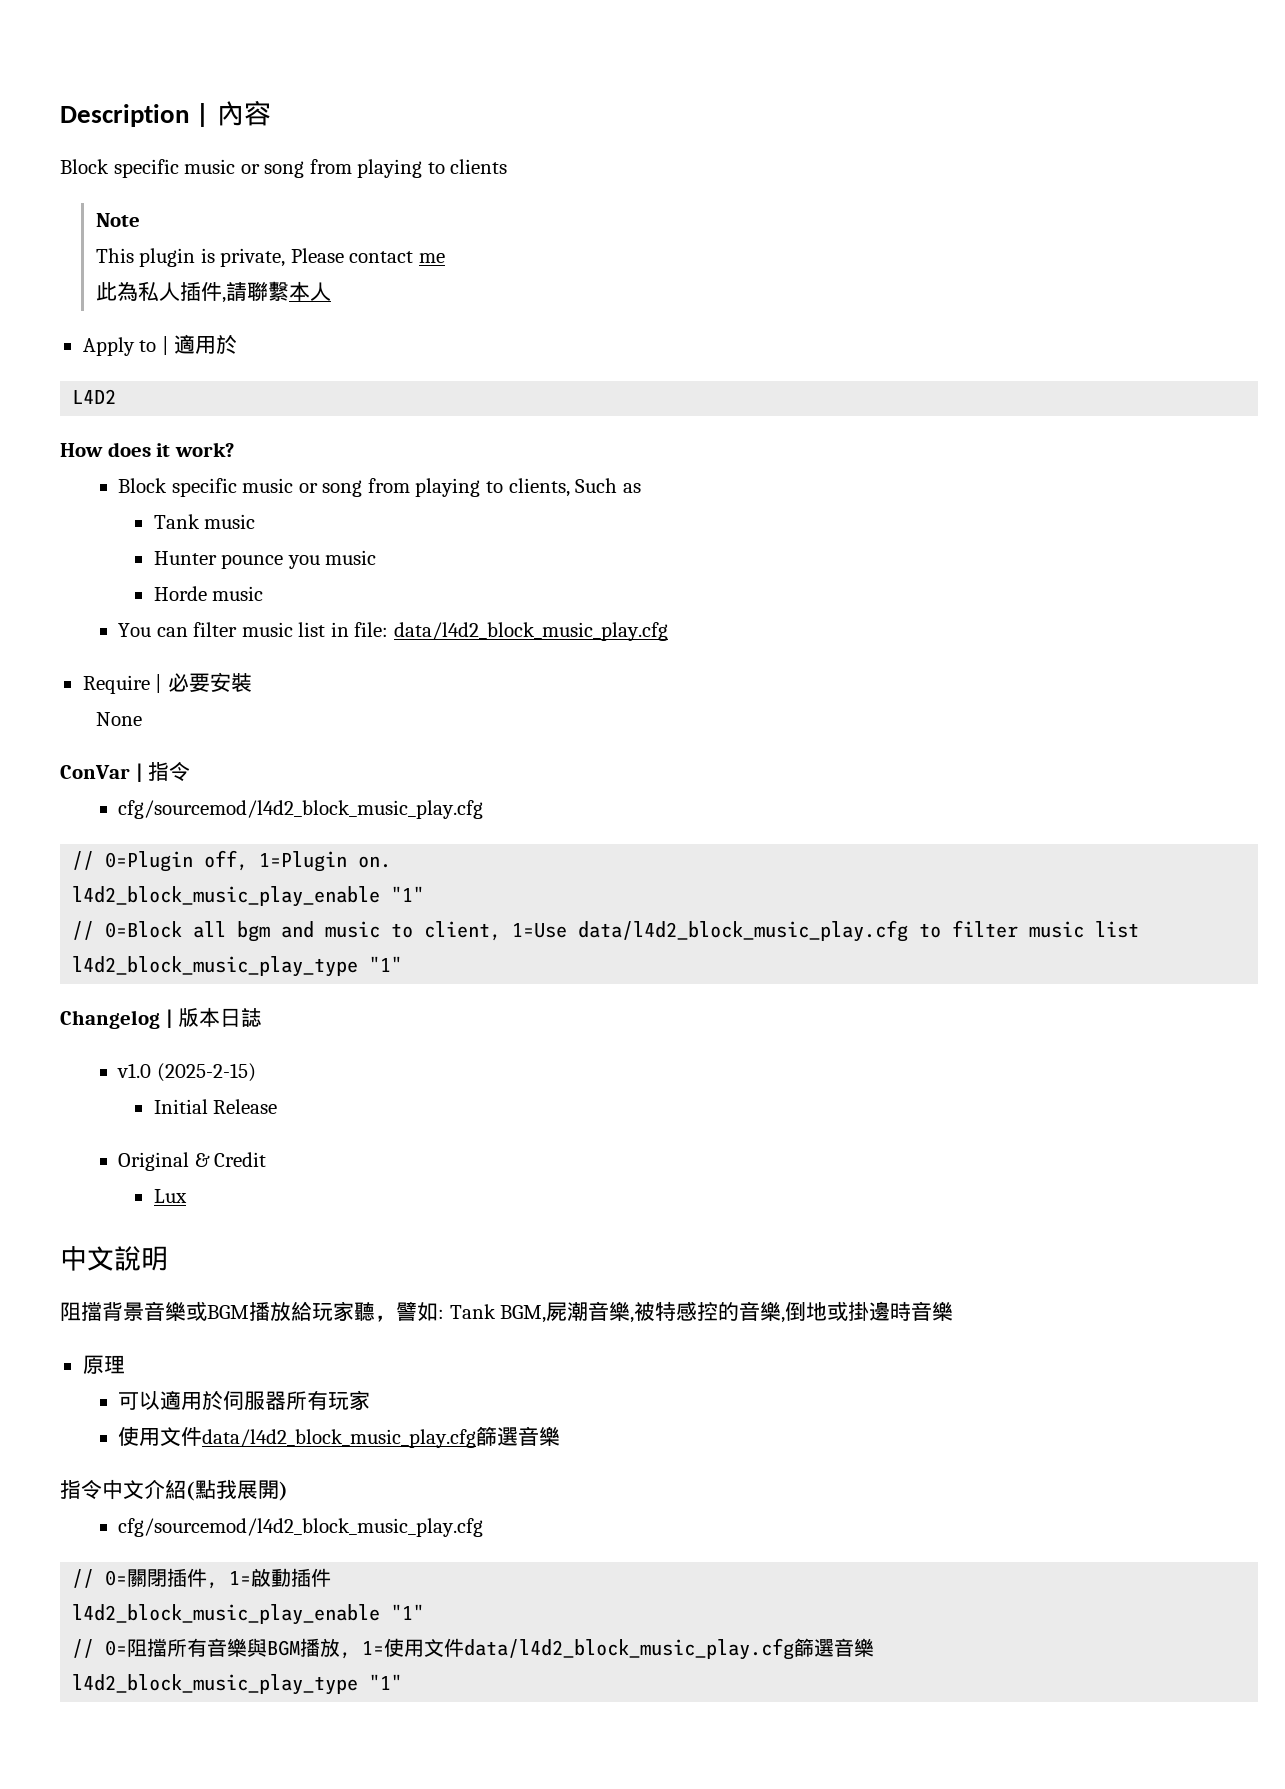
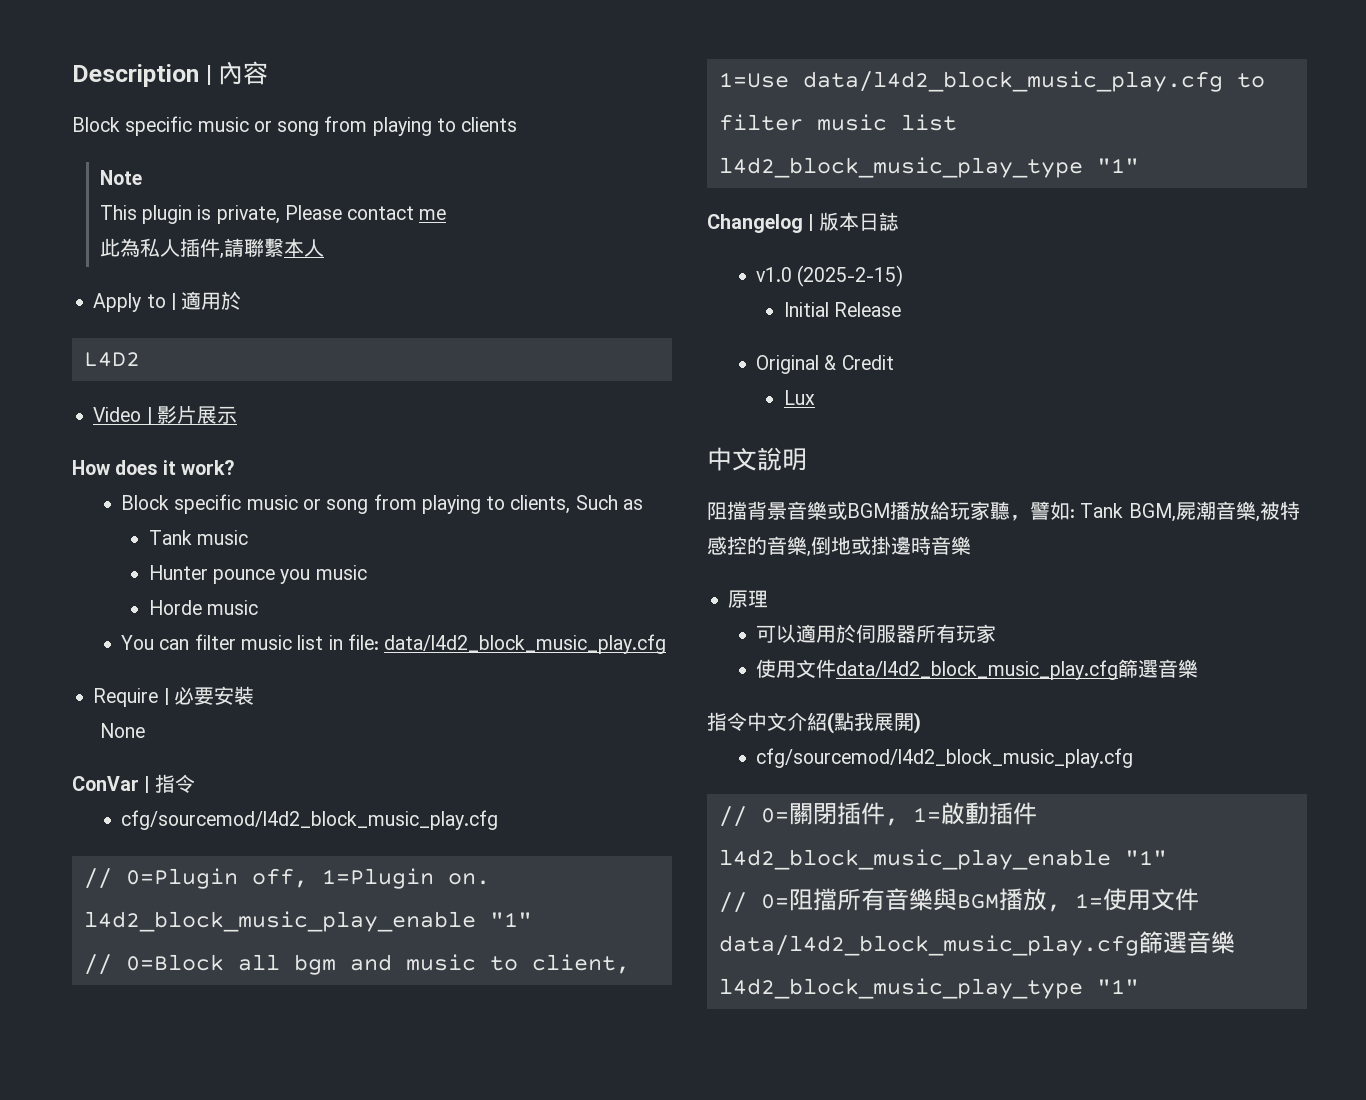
+ Video | 影片展示

